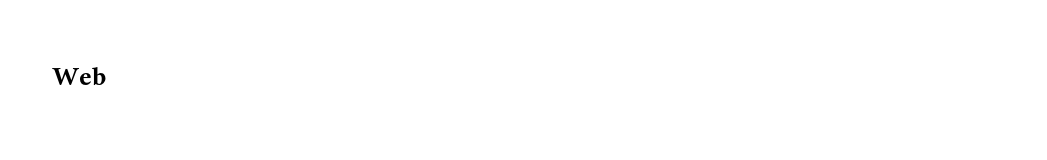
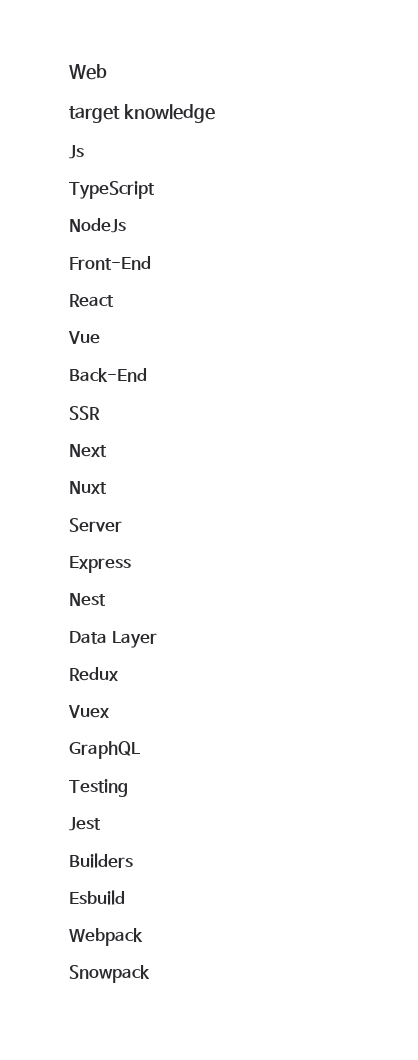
+ target knowledge
+ Js
+ TypeScript
+ NodeJs
+ Front-End
+ React
+ Vue
+ Back-End
+ SSR
+ Next
+ Nuxt
+ Server
+ Express
+ Nest
+ Data Layer
+ Redux
+ Vuex
+ GraphQL
+ Testing
+ Jest
+ Builders
+ Esbuild
+ Webpack
+ Snowpack

